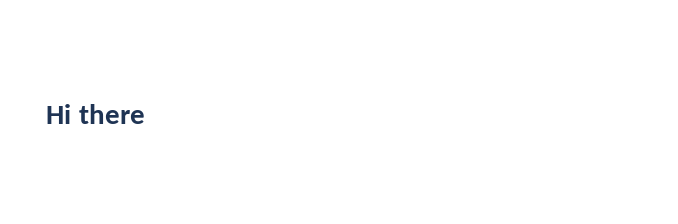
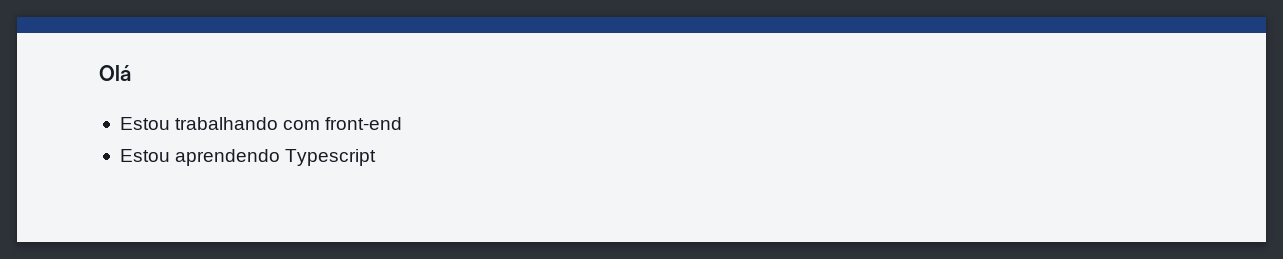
- Hi there
+ Olá
+ Estou trabalhando com front-end
+ Estou aprendendo Typescript

